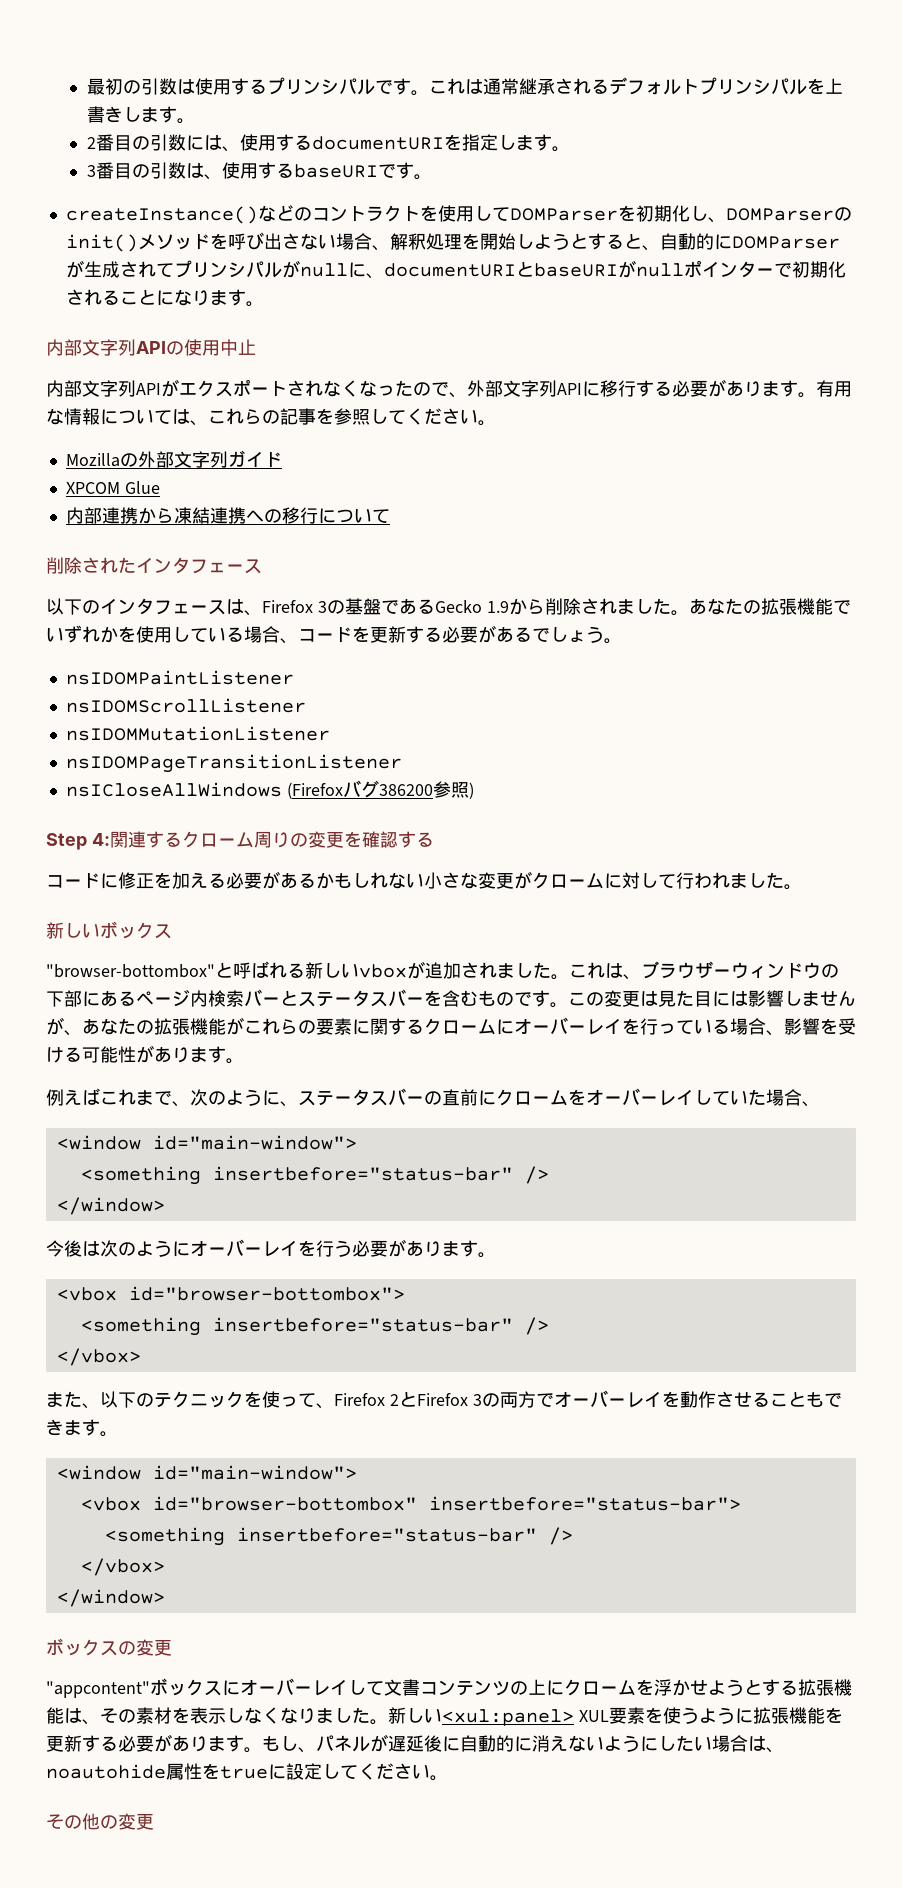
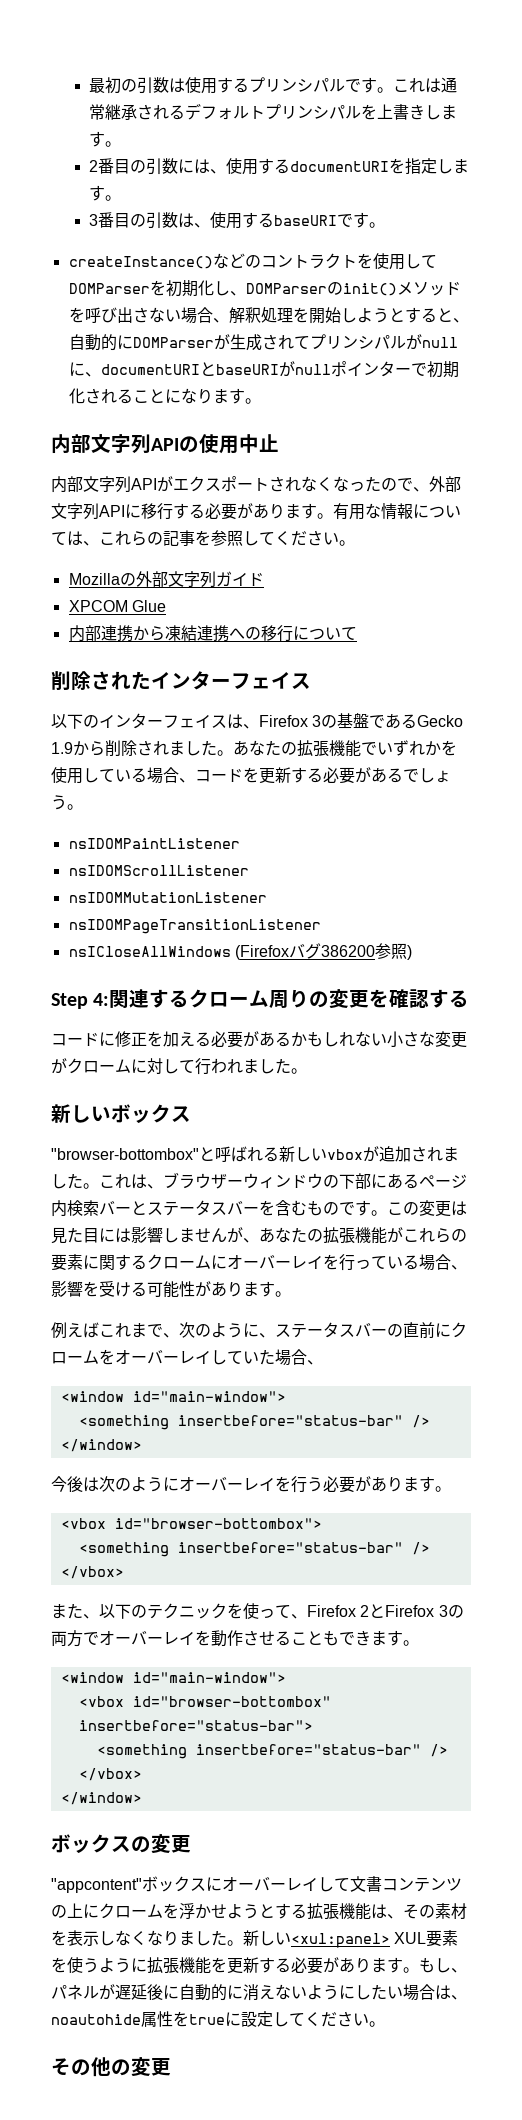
- 削除されたインタフェース
+ 削除されたインターフェイス
- 以下のインタフェースは、Firefox 3の基盤であるGecko 1.9から削除されました。
+ 以下のインターフェイスは、Firefox 3の基盤であるGecko 1.9から削除されました。

